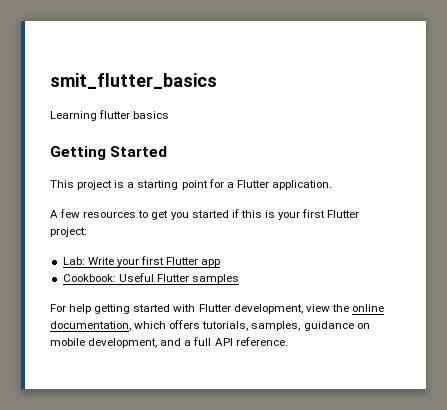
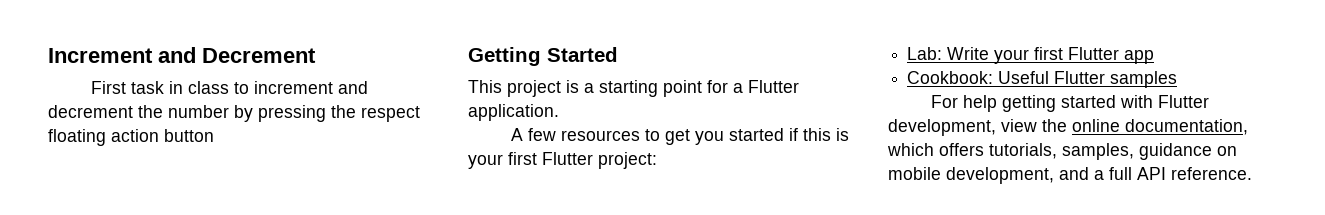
- smit_flutter_basics
- Learning flutter basics
+ Increment and Decrement
+ First task in class to increment and decrement the number by pressing the respect floating action button

